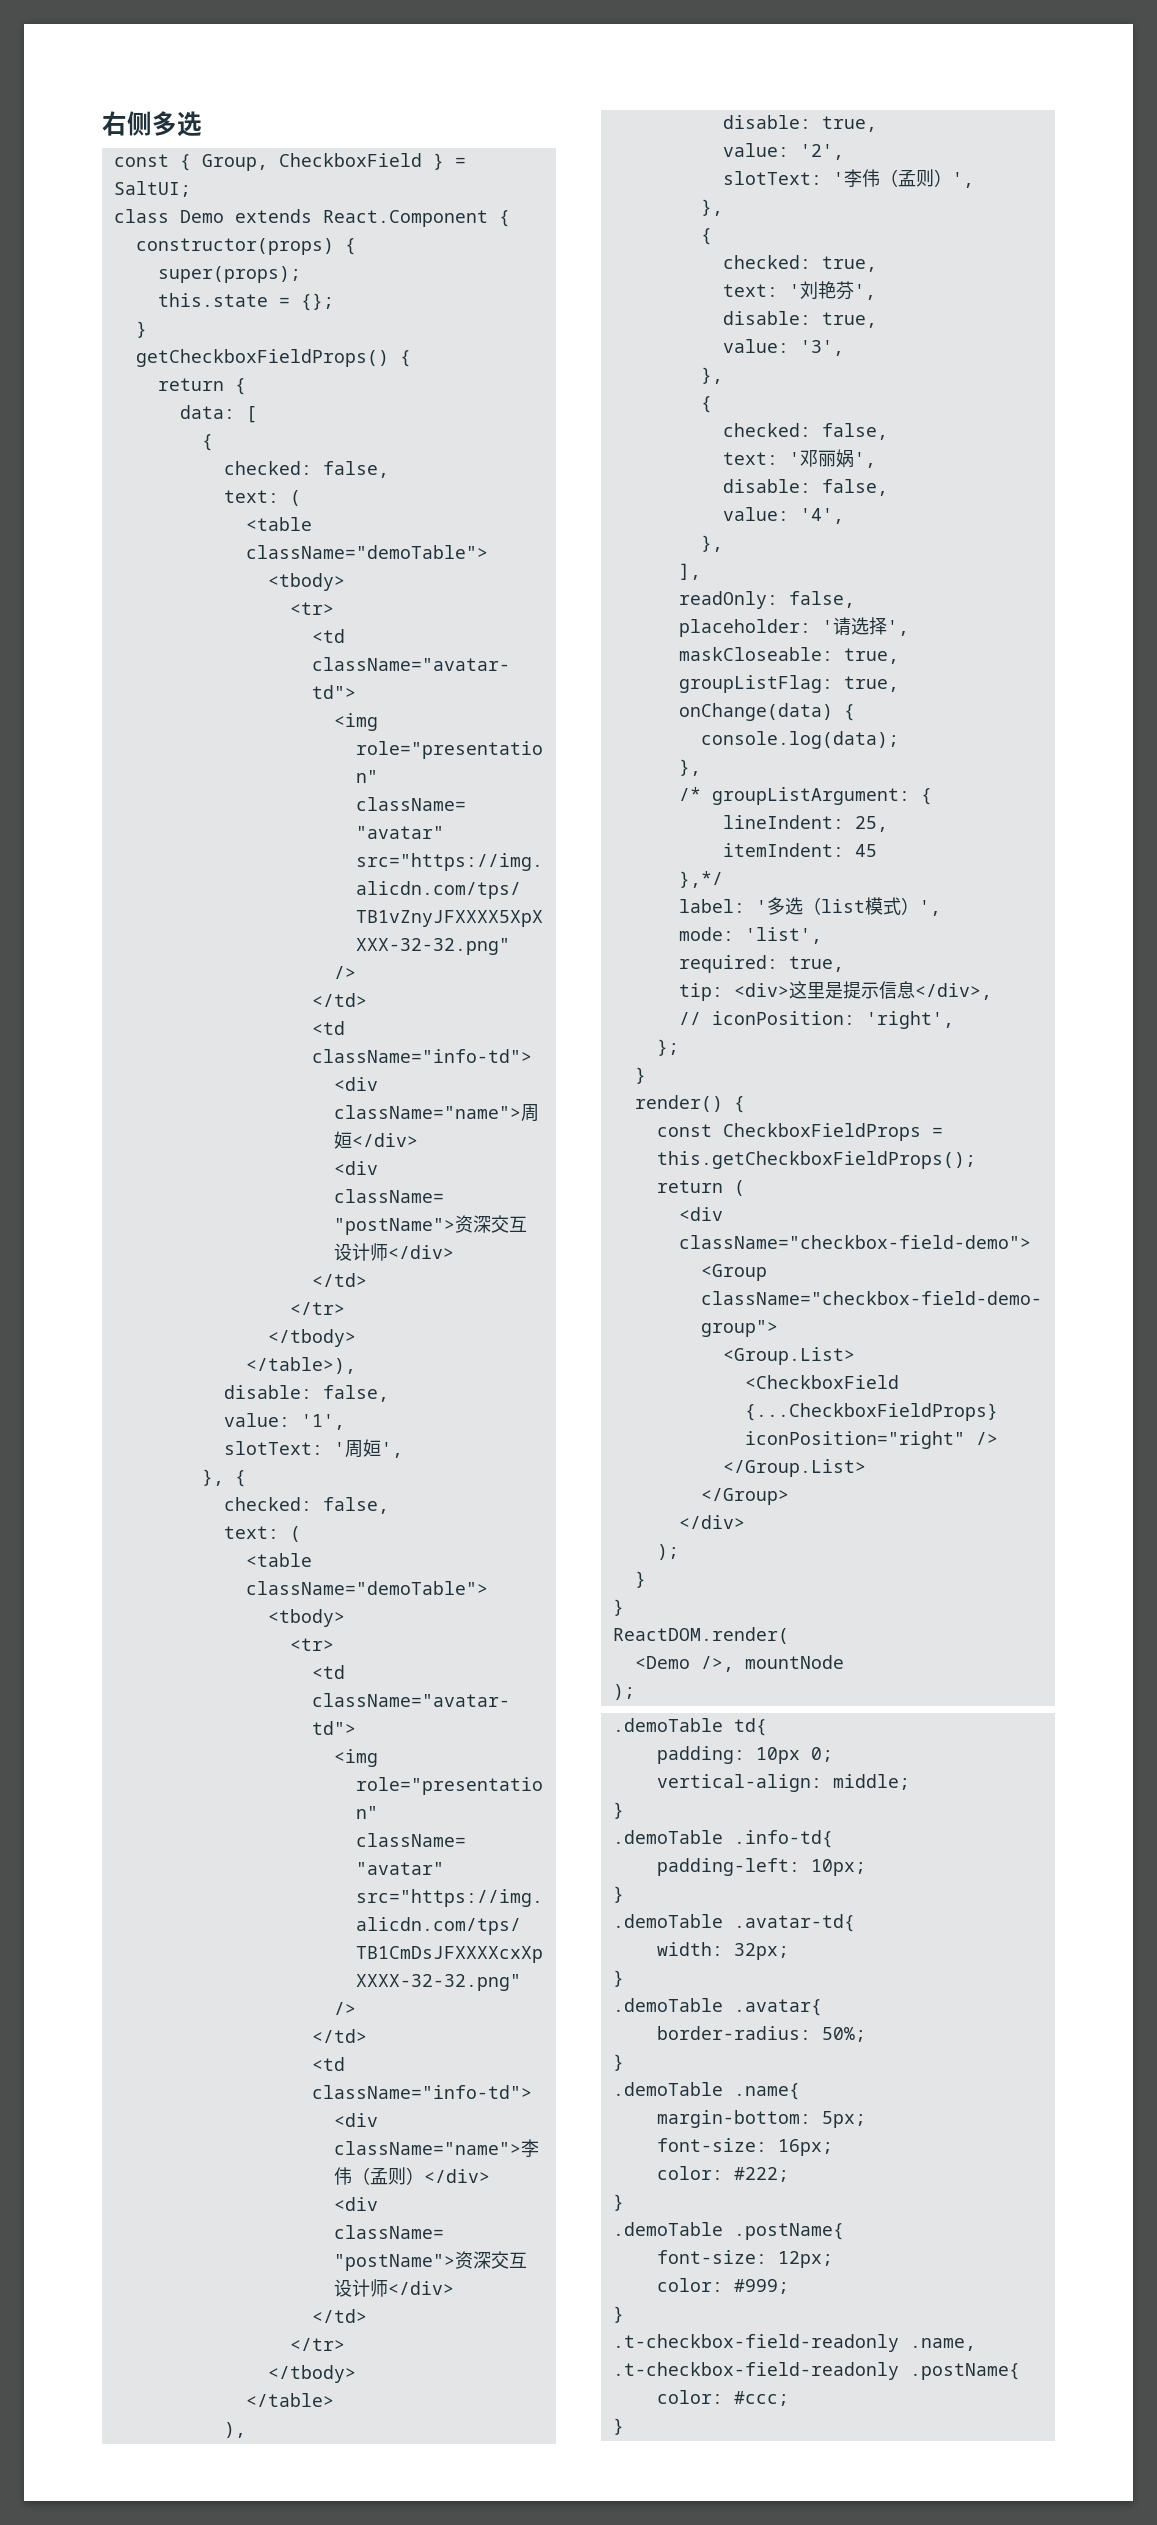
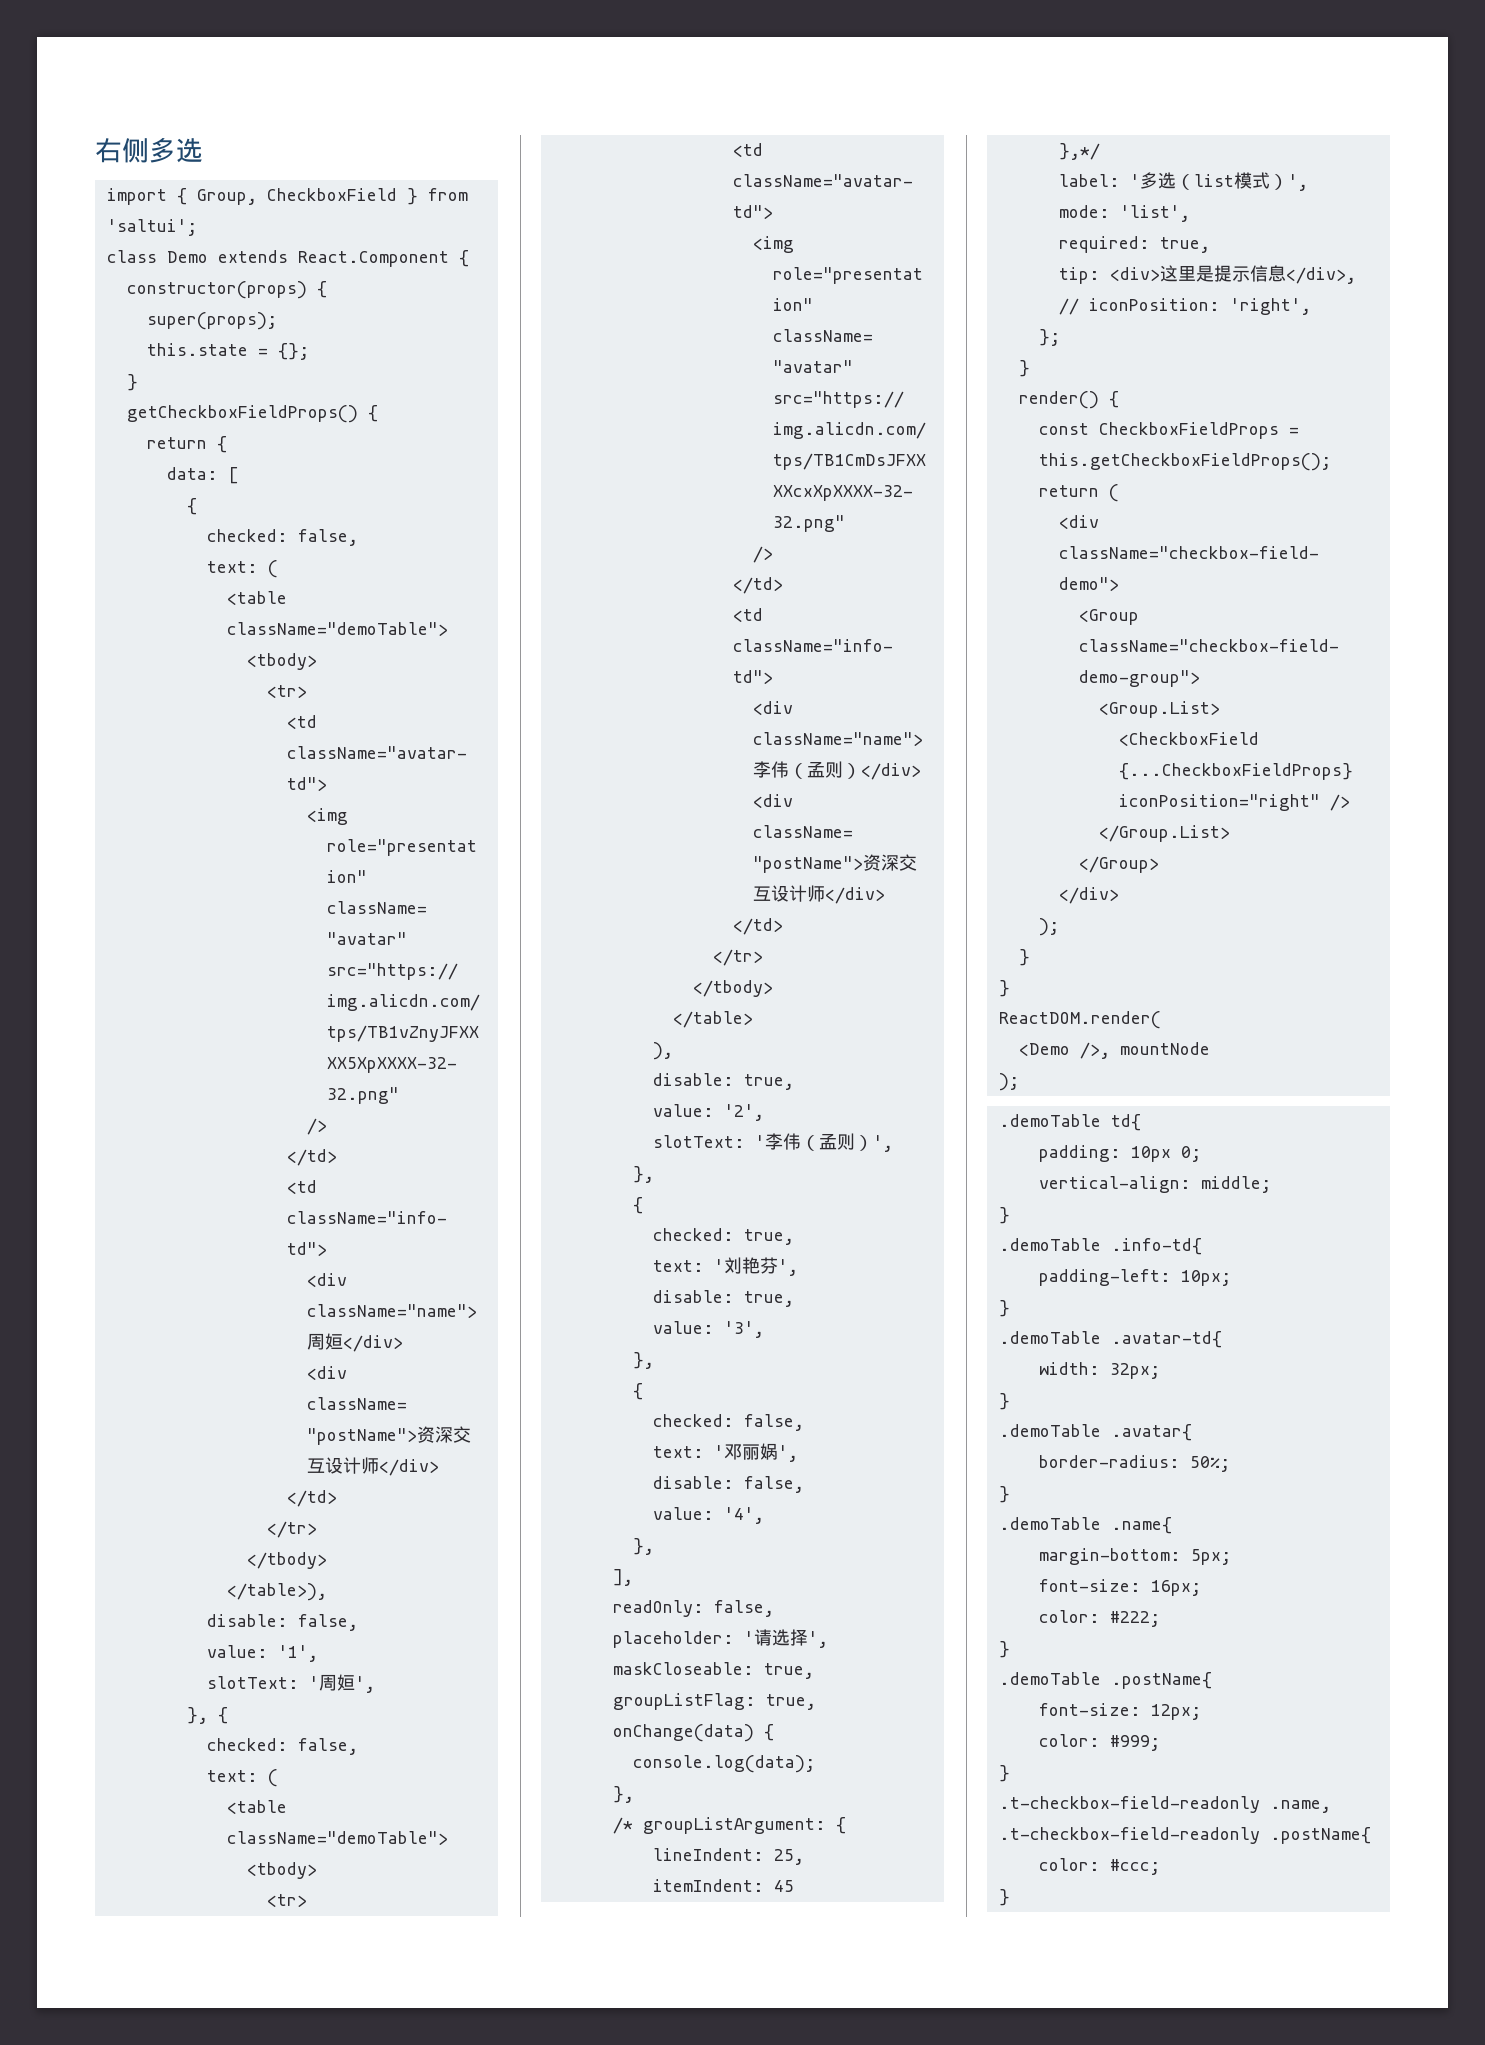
- const { Group, CheckboxField } = SaltUI;
+ import { Group, CheckboxField } from 'saltui';

